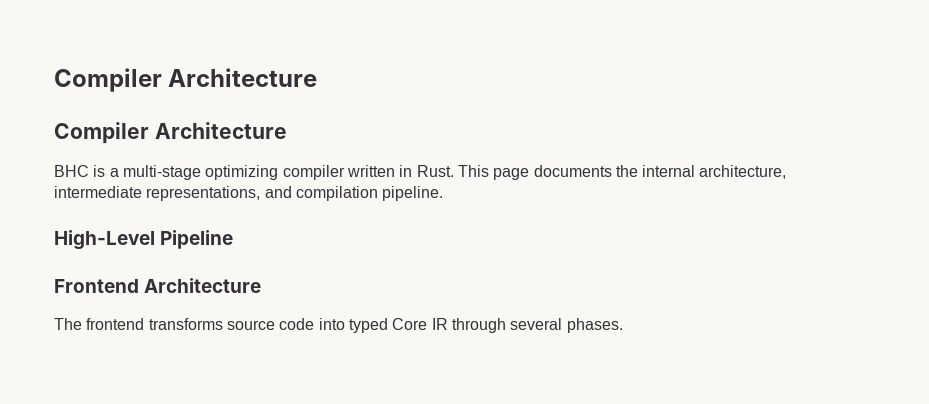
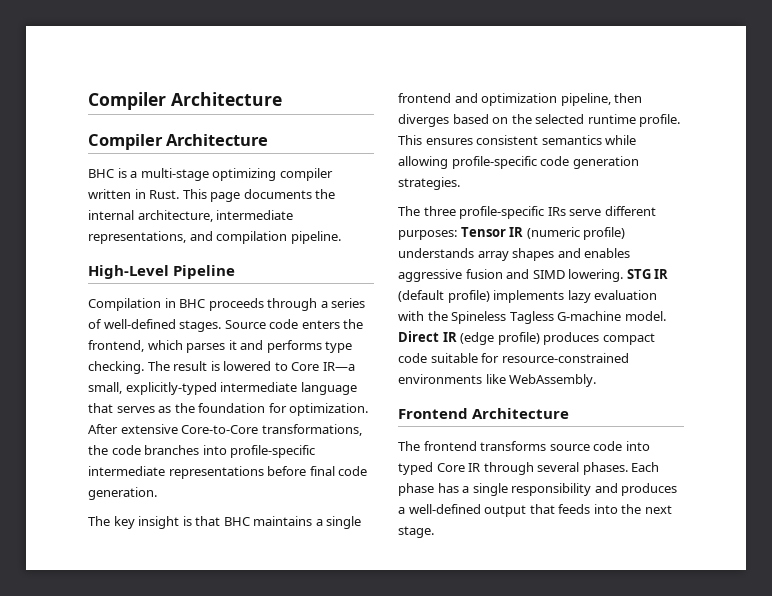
+ Compilation in BHC proceeds through a series of well-defined stages. Source code enters the frontend, which parses it and performs type checking. The result is lowered to Core IR—a small, explicitly-typed intermediate language that serves as the foundation for optimization. After extensive Core-to-Core transformations, the code branches into profile-specific intermediate representations before final code generation.
+ The key insight is that BHC maintains a single frontend and optimization pipeline, then diverges based on the selected runtime profile. This ensures consistent semantics while allowing profile-specific code generation strategies.
+ The three profile-specific IRs serve different purposes: Tensor IR (numeric profile) understands array shapes and enables aggressive fusion and SIMD lowering. STG IR (default profile) implements lazy evaluation with the Spineless Tagless G-machine model. Direct IR (edge profile) produces compact code suitable for resource-constrained environments like WebAssembly.
+ Each phase has a single responsibility and produces a well-defined output that feeds into the next stage.

